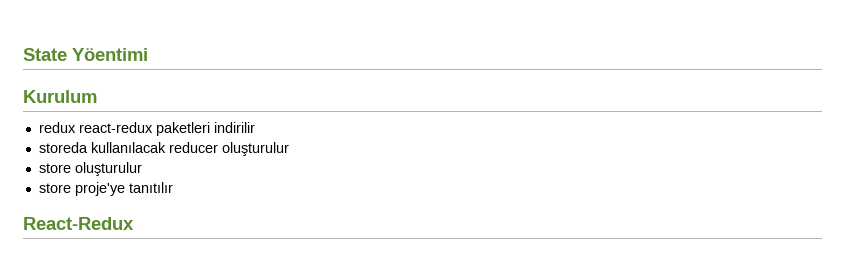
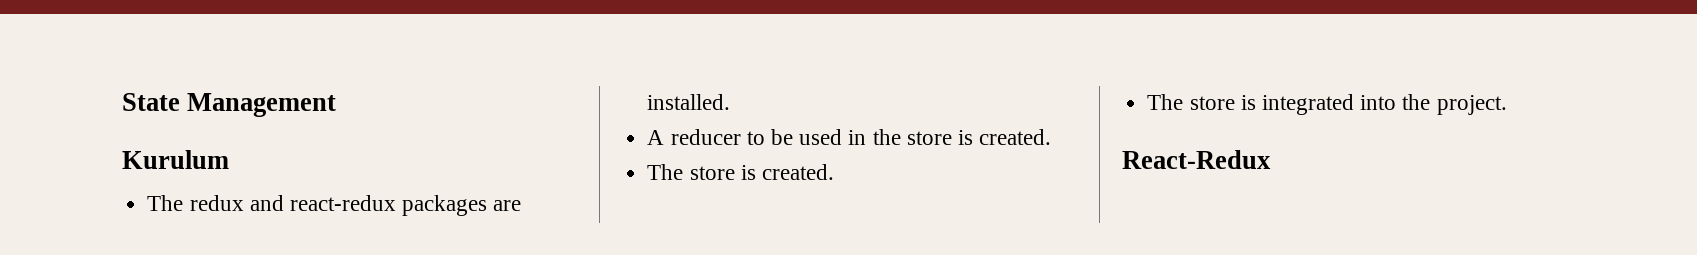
- State Yöentimi
+ State Management
- redux react-redux paketleri indirilir
- storeda kullanılacak reducer oluşturulur
- store oluşturulur
- store proje'ye tanıtılır
+ The redux and react-redux packages are installed.
+ A reducer to be used in the store is created.
+ The store is created.
+ The store is integrated into the project.

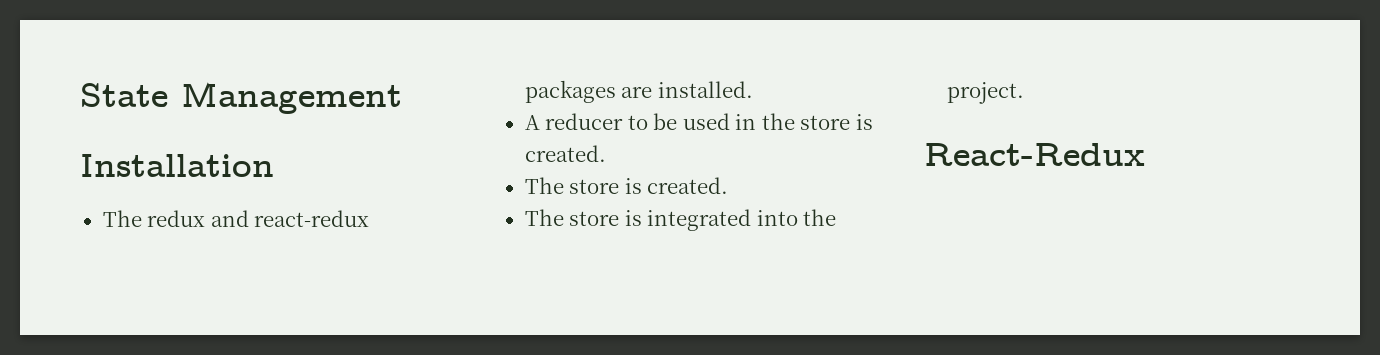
- Kurulum
+ Installation

